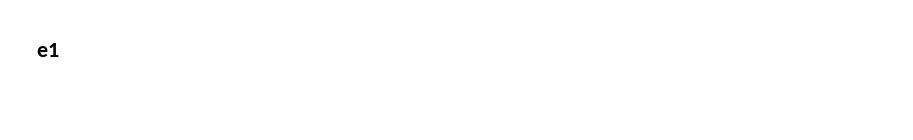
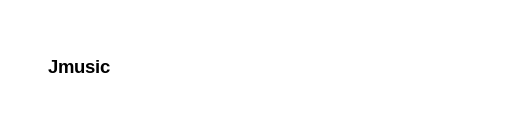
- e1
+ Jmusic

